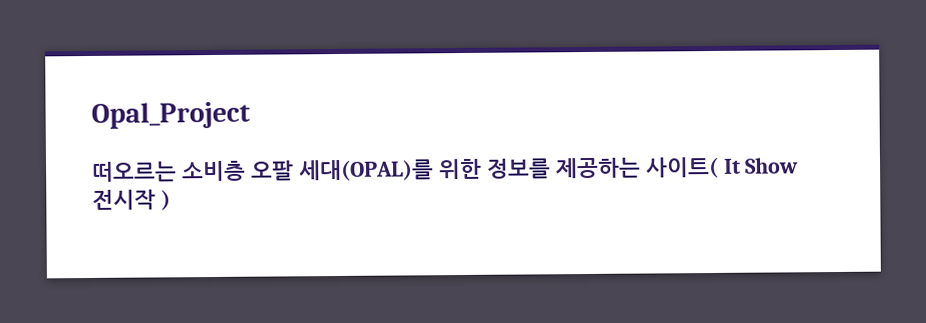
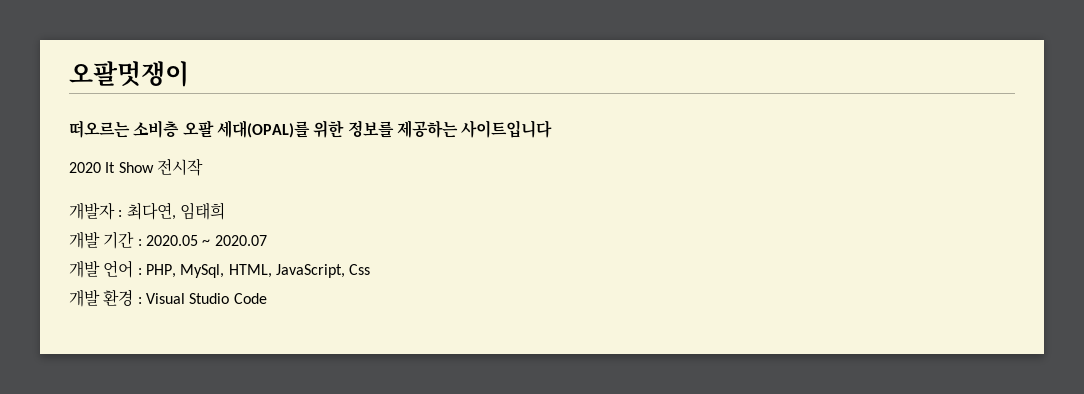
- Opal_Project
+ 오팔멋쟁이
- 떠오르는 소비층 오팔 세대(OPAL)를 위한 정보를 제공하는 사이트( It Show 전시작 )
+ 떠오르는 소비층 오팔 세대(OPAL)를 위한 정보를 제공하는 사이트입니다
+ 2020 It Show 전시작
+ 개발자 : 최다연, 임태희
+ 개발 기간 : 2020.05 ~ 2020.07
+ 개발 언어 : PHP, MySql, HTML, JavaScript, Css
+ 개발 환경 : Visual Studio Code

